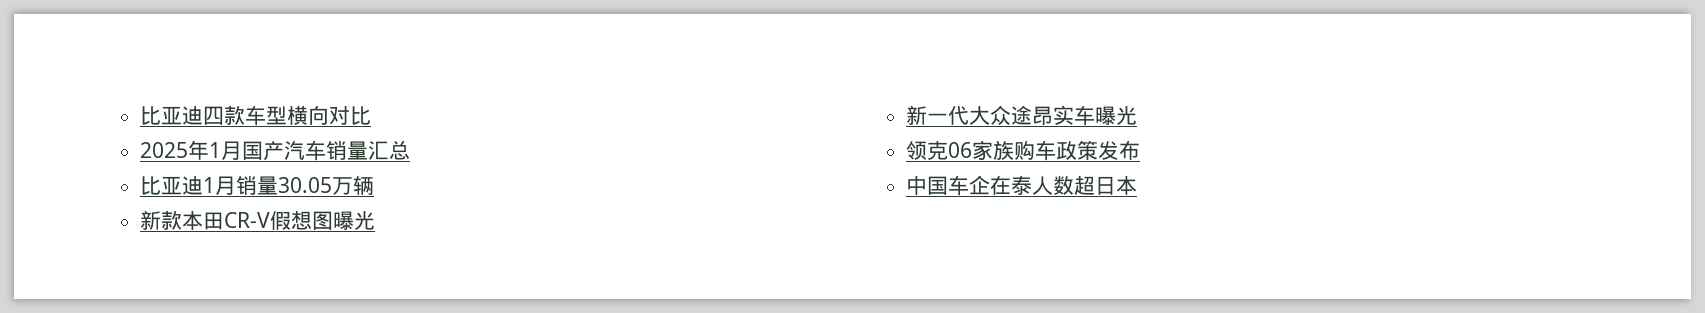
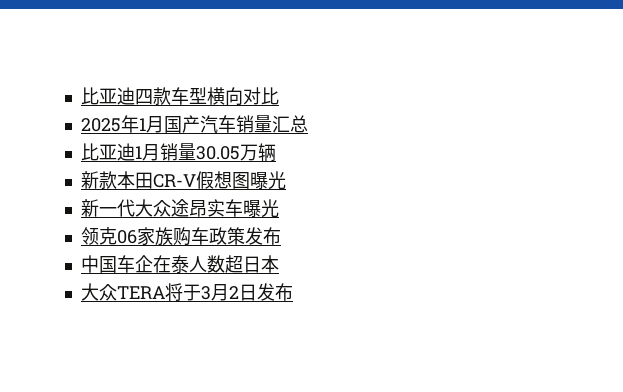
+ 大众TERA将于3月2日发布

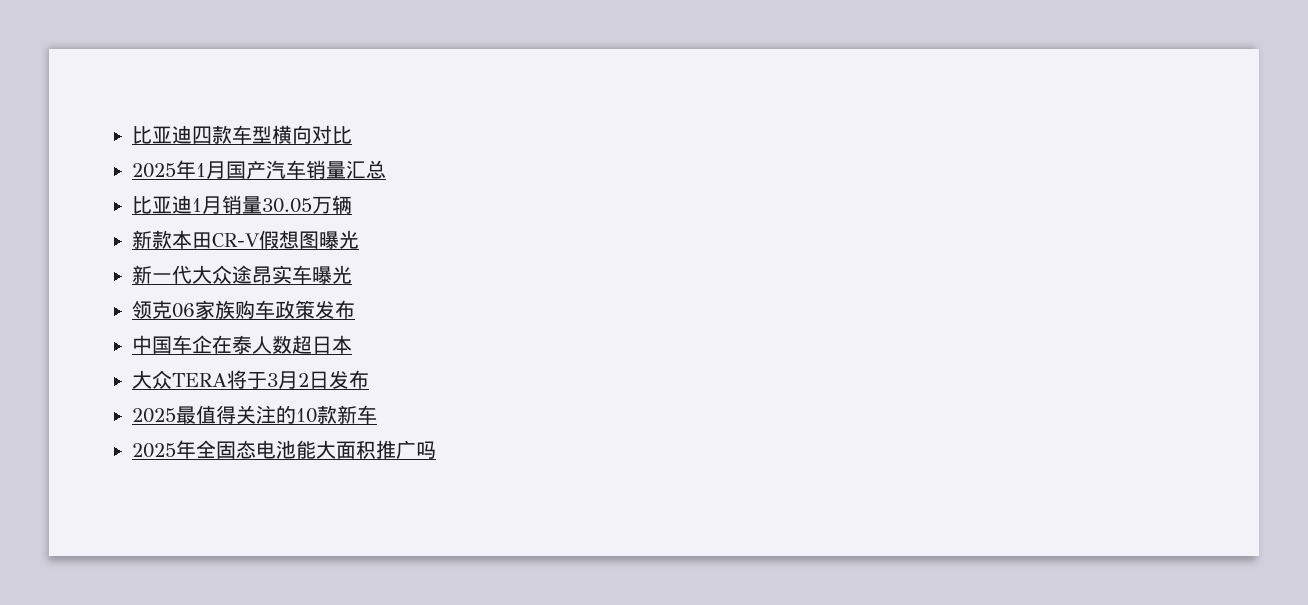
+ 2025最值得关注的10款新车
+ 2025年全固态电池能大面积推广吗

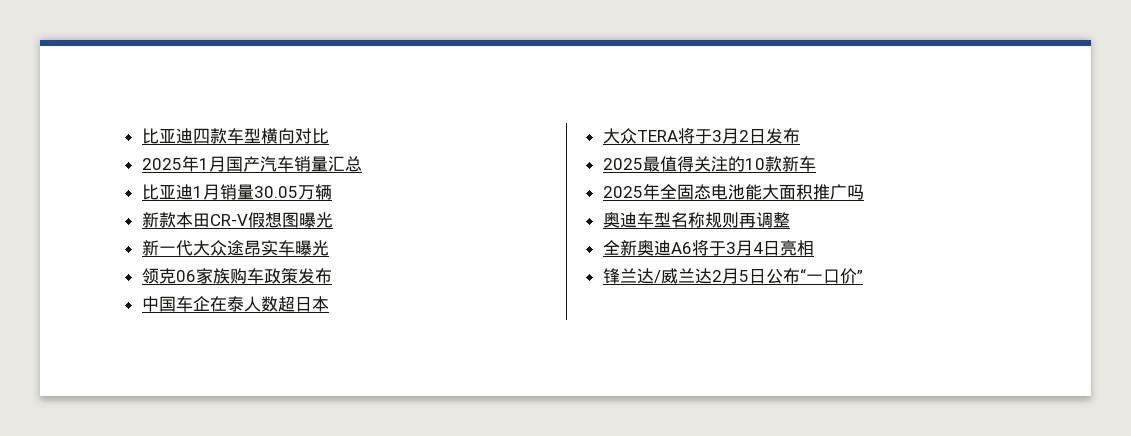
+ 奥迪车型名称规则再调整
+ 全新奥迪A6将于3月4日亮相
+ 锋兰达/威兰达2月5日公布“一口价”

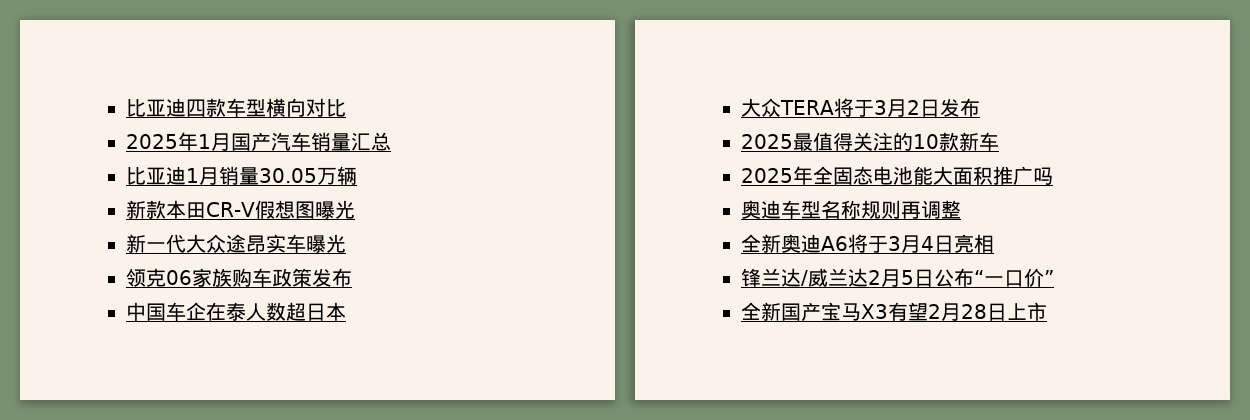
+ 全新国产宝马X3有望2月28日上市

